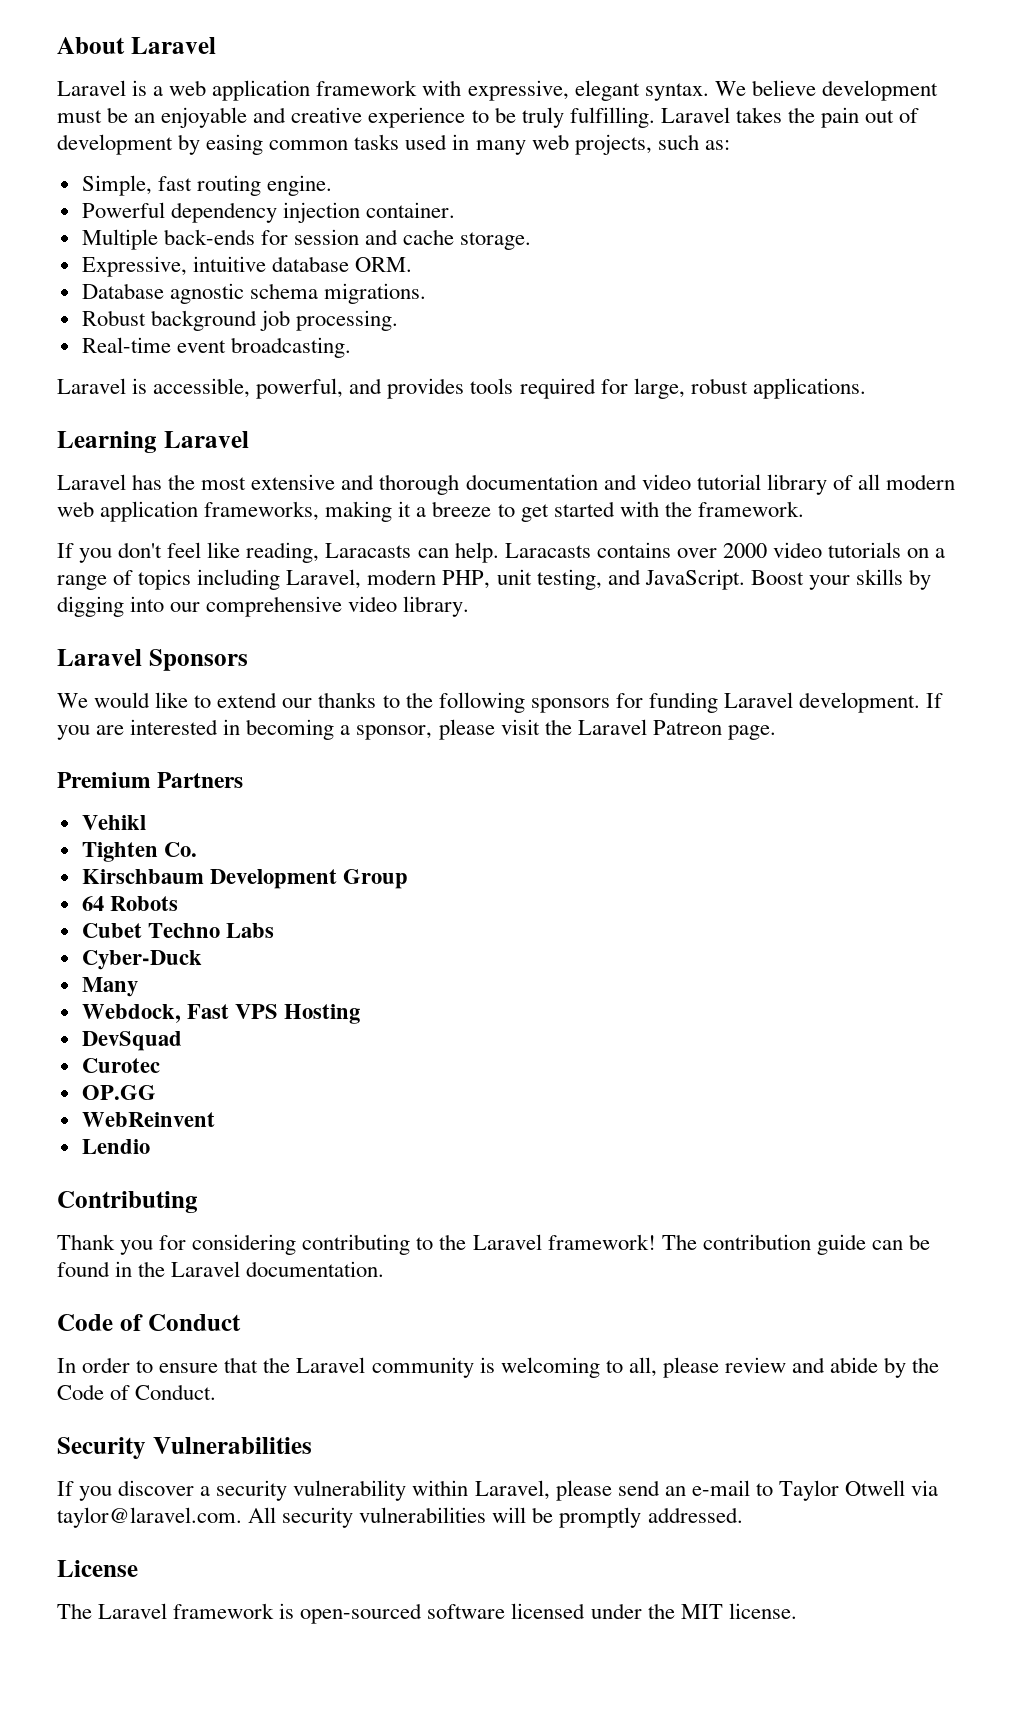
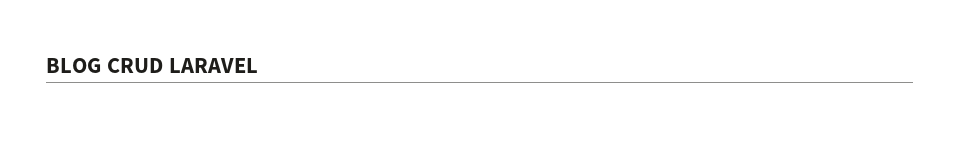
- About Laravel
- Laravel is a web application framework with expressive, elegant syntax. We believe development must be an enjoyable and creative experience to be truly fulfilling. Laravel takes the pain out of development by easing common tasks used in many web projects, such as:
- Simple, fast routing engine.
- Powerful dependency injection container.
- Multiple back-ends for session and cache storage.
- Expressive, intuitive database ORM.
- Database agnostic schema migrations.
- Robust background job processing.
- Real-time event broadcasting.
- Laravel is accessible, powerful, and provides tools required for large, robust applications.
- Learning Laravel
- Laravel has the most extensive and thorough documentation and video tutorial library of all modern web application frameworks, making it a breeze to get started with the framework.
- If you don't feel like reading, Laracasts can help. Laracasts contains over 2000 video tutorials on a range of topics including Laravel, modern PHP, unit testing, and JavaScript. Boost your skills by digging into our comprehensive video library.
- Laravel Sponsors
- We would like to extend our thanks to the following sponsors for funding Laravel development. If you are interested in becoming a sponsor, please visit the Laravel Patreon page.
- Premium Partners
- Vehikl
- Tighten Co.
- Kirschbaum Development Group
- 64 Robots
- Cubet Techno Labs
- Cyber-Duck
- Many
- Webdock, Fast VPS Hosting
- DevSquad
- Curotec
- OP.GG
- WebReinvent
- Lendio
- Contributing
- Thank you for considering contributing to the Laravel framework! The contribution guide can be found in the Laravel documentation.
- Code of Conduct
- In order to ensure that the Laravel community is welcoming to all, please review and abide by the Code of Conduct.
- Security Vulnerabilities
- If you discover a security vulnerability within Laravel, please send an e-mail to Taylor Otwell via taylor@laravel.com. All security vulnerabilities will be promptly addressed.
- License
- The Laravel framework is open-sourced software licensed under the MIT license.
+ BLOG CRUD LARAVEL

